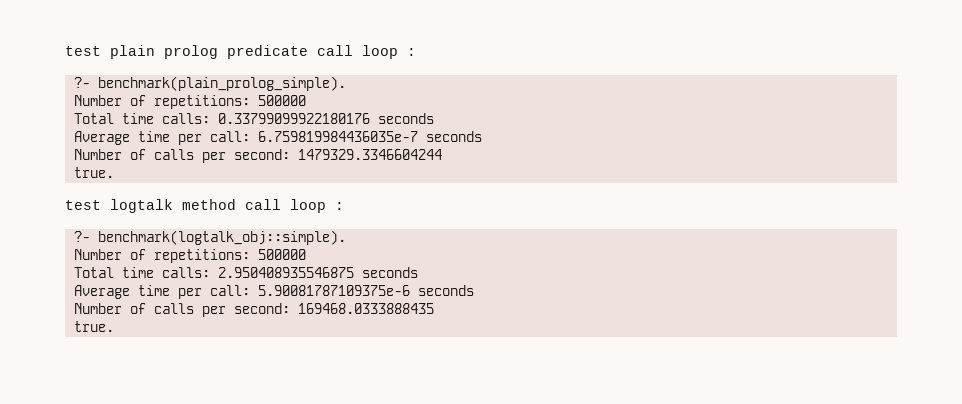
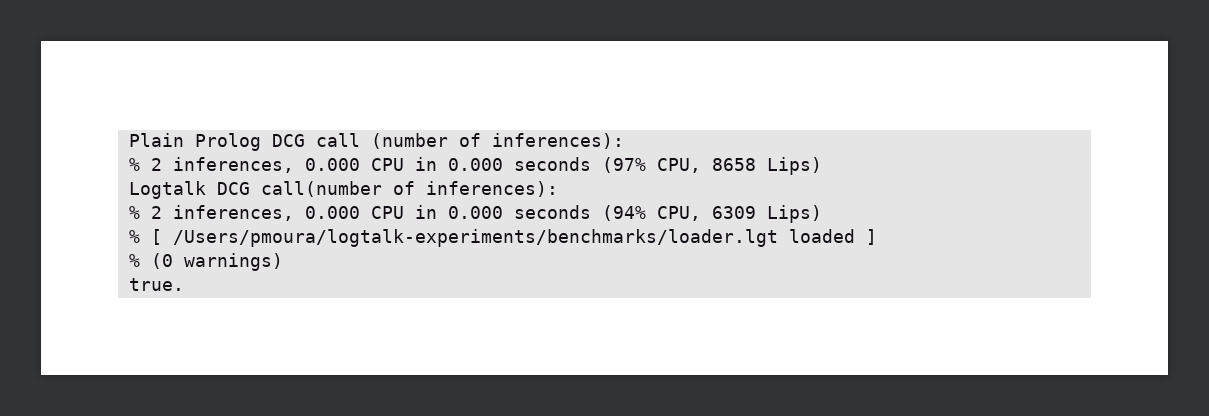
- test plain prolog predicate call loop :
- ?- benchmark(plain_prolog_simple).
- Number of repetitions: 500000
- Total time calls: 0.33799099922180176 seconds
- Average time per call: 6.759819984436035e-7 seconds
- Number of calls per second: 1479329.3346604244
- true.
- test logtalk method call loop :
- ?- benchmark(logtalk_obj::simple).
- Number of repetitions: 500000
- Total time calls: 2.950408935546875 seconds
- Average time per call: 5.90081787109375e-6 seconds
- Number of calls per second: 169468.0333888435
+ Plain Prolog DCG call (number of inferences):
+ % 2 inferences, 0.000 CPU in 0.000 seconds (97% CPU, 8658 Lips)
+ Logtalk DCG call(number of inferences):
+ % 2 inferences, 0.000 CPU in 0.000 seconds (94% CPU, 6309 Lips)
+ % [ /Users/pmoura/logtalk-experiments/benchmarks/loader.lgt loaded ]
+ % (0 warnings)

